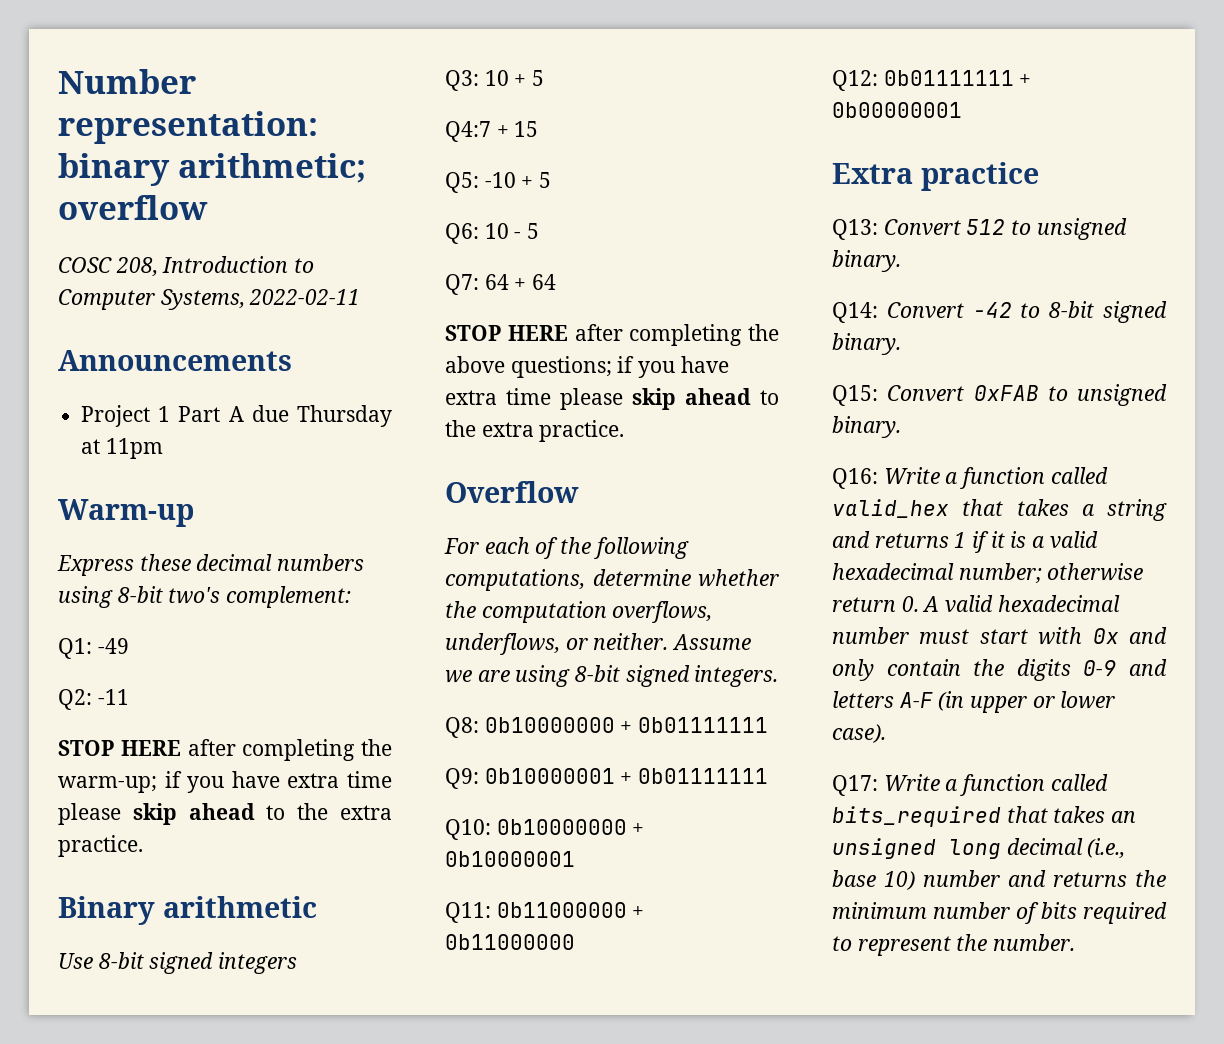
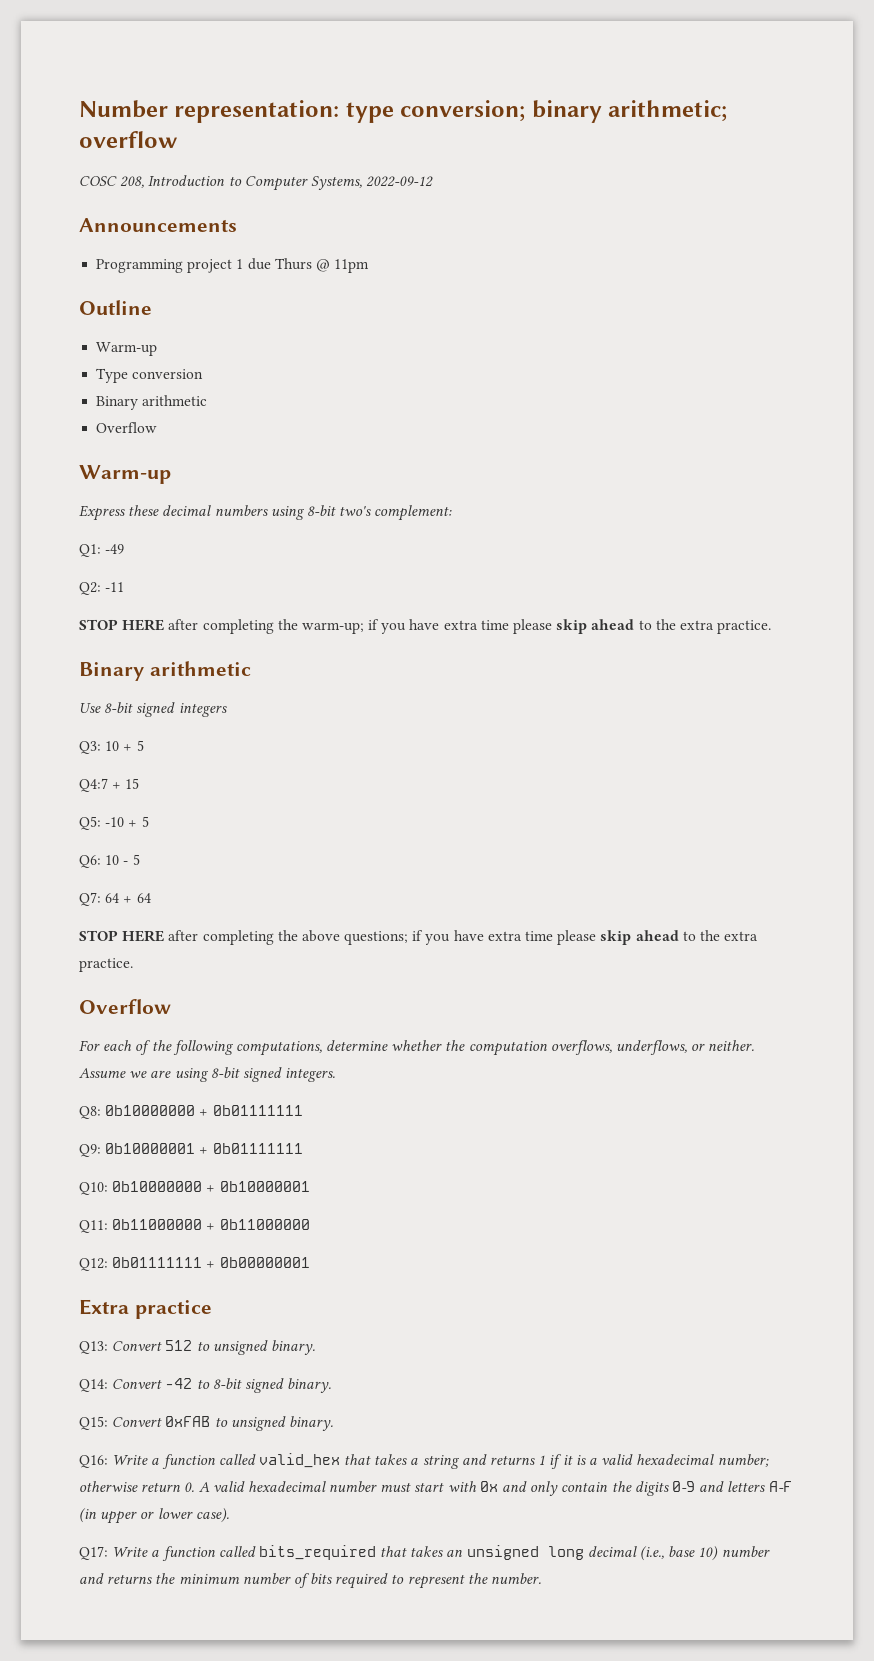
- Number representation: binary arithmetic; overflow
+ Number representation: type conversion; binary arithmetic; overflow
- COSC 208, Introduction to Computer Systems, 2022-02-11
+ COSC 208, Introduction to Computer Systems, 2022-09-12
- Project 1 Part A due Thursday at 11pm
+ Programming project 1 due Thurs @ 11pm
+ Outline
+ Warm-up
+ Type conversion
+ Binary arithmetic
+ Overflow

